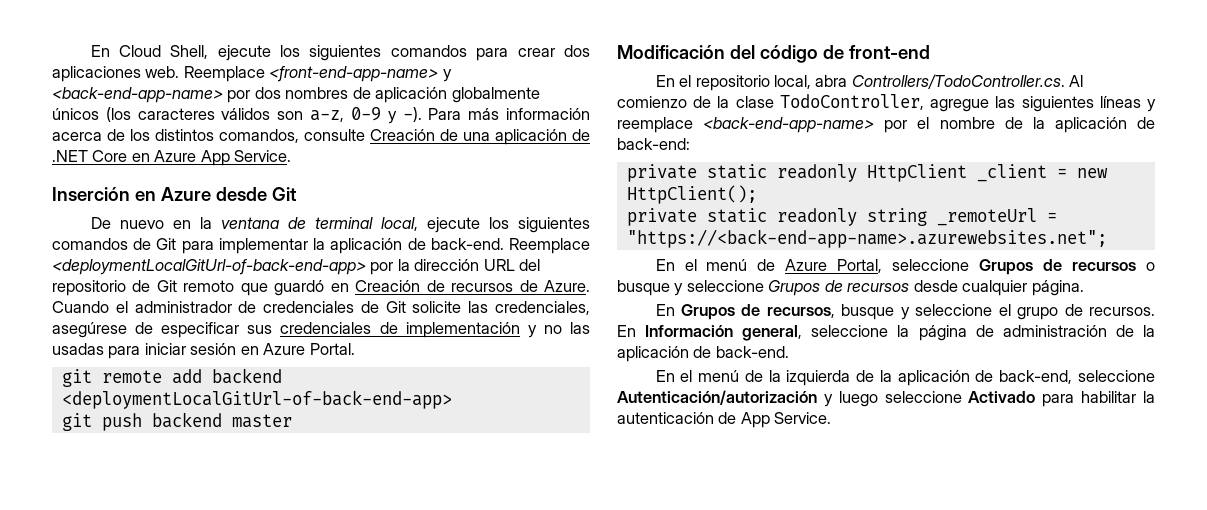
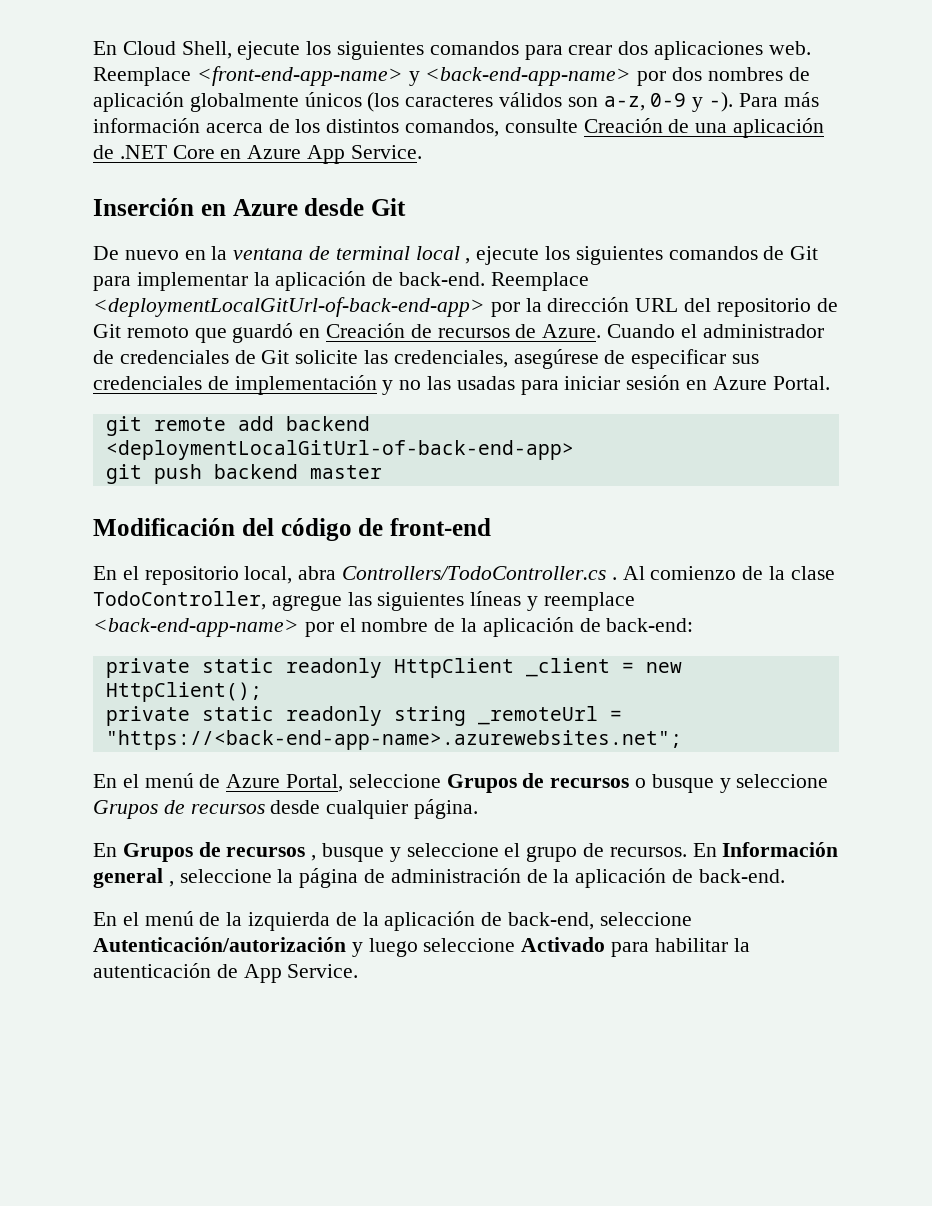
- De nuevo en la ventana de terminal local, ejecute los siguientes comandos de Git para implementar la aplicación de back-end.
+ De nuevo en la ventana de terminal local , ejecute los siguientes comandos de Git para implementar la aplicación de back-end.
- En el repositorio local, abra Controllers/TodoController.cs. Al comienzo de la clase TodoController, agregue las siguientes líneas y reemplace <back-end-app-name> por el nombre de la aplicación de back-end:
+ En el repositorio local, abra Controllers/TodoController.cs . Al comienzo de la clase TodoController, agregue las siguientes líneas y reemplace <back-end-app-name> por el nombre de la aplicación de back-end:
- En Grupos de recursos, busque y seleccione el grupo de recursos.
+ En Grupos de recursos , busque y seleccione el grupo de recursos.
- En Información general, seleccione la página de administración de la aplicación de back-end.
+ En Información general , seleccione la página de administración de la aplicación de back-end.

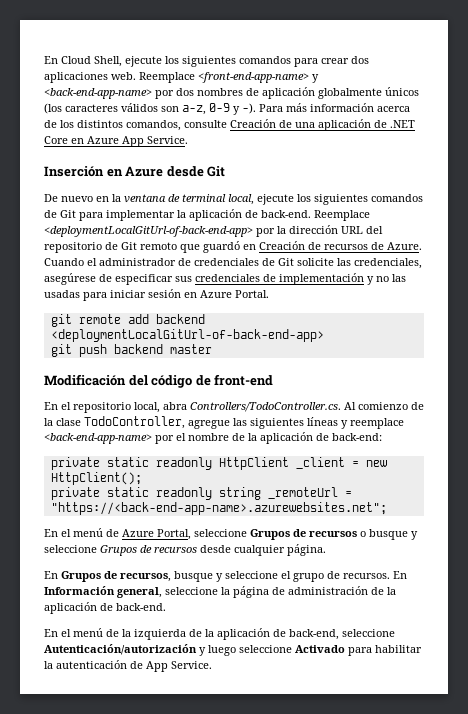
- De nuevo en la ventana de terminal local , ejecute los siguientes comandos de Git para implementar la aplicación de back-end.
+ De nuevo en la ventana de terminal local, ejecute los siguientes comandos de Git para implementar la aplicación de back-end.
- En el repositorio local, abra Controllers/TodoController.cs . Al comienzo de la clase TodoController, agregue las siguientes líneas y reemplace <back-end-app-name> por el nombre de la aplicación de back-end:
+ En el repositorio local, abra Controllers/TodoController.cs. Al comienzo de la clase TodoController, agregue las siguientes líneas y reemplace <back-end-app-name> por el nombre de la aplicación de back-end:
- En Grupos de recursos , busque y seleccione el grupo de recursos.
+ En Grupos de recursos, busque y seleccione el grupo de recursos.
- En Información general , seleccione la página de administración de la aplicación de back-end.
+ En Información general, seleccione la página de administración de la aplicación de back-end.

